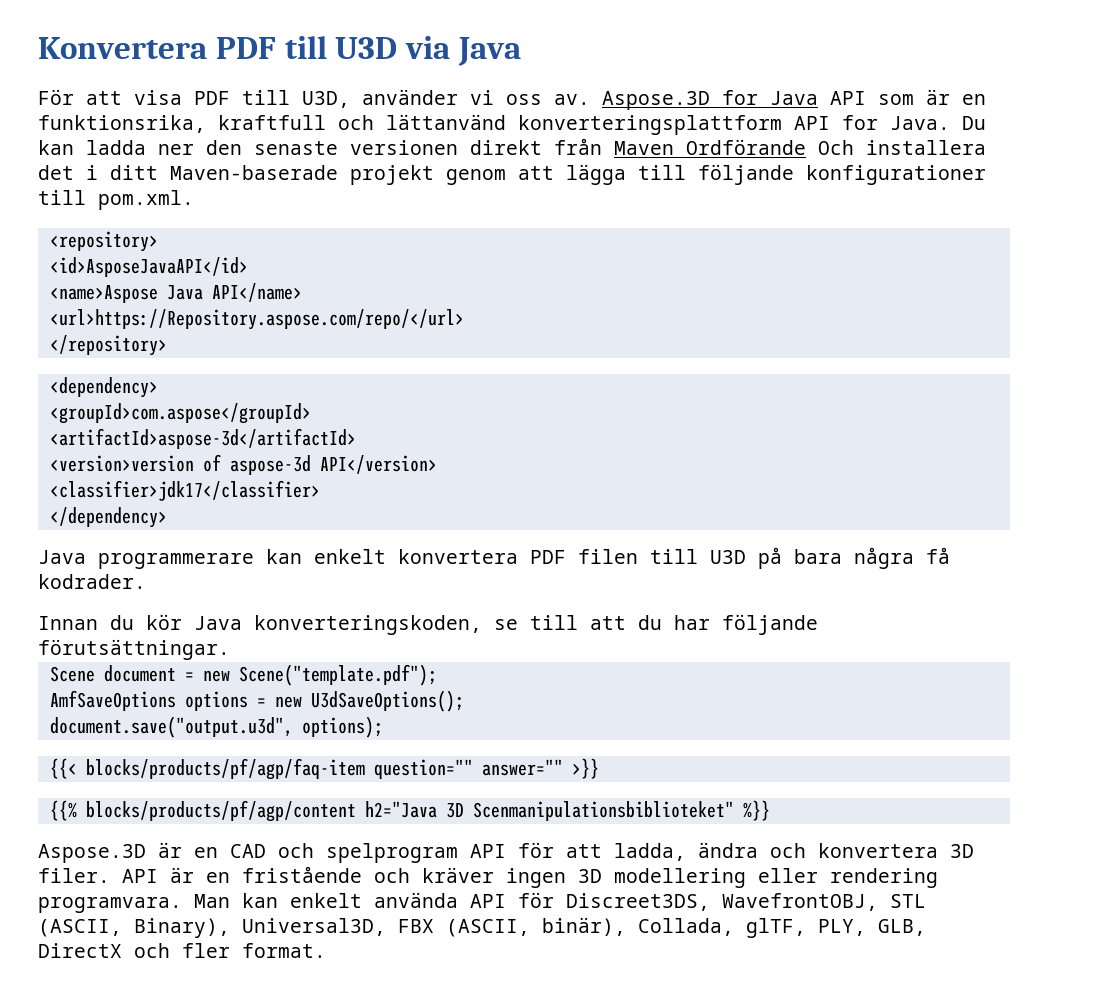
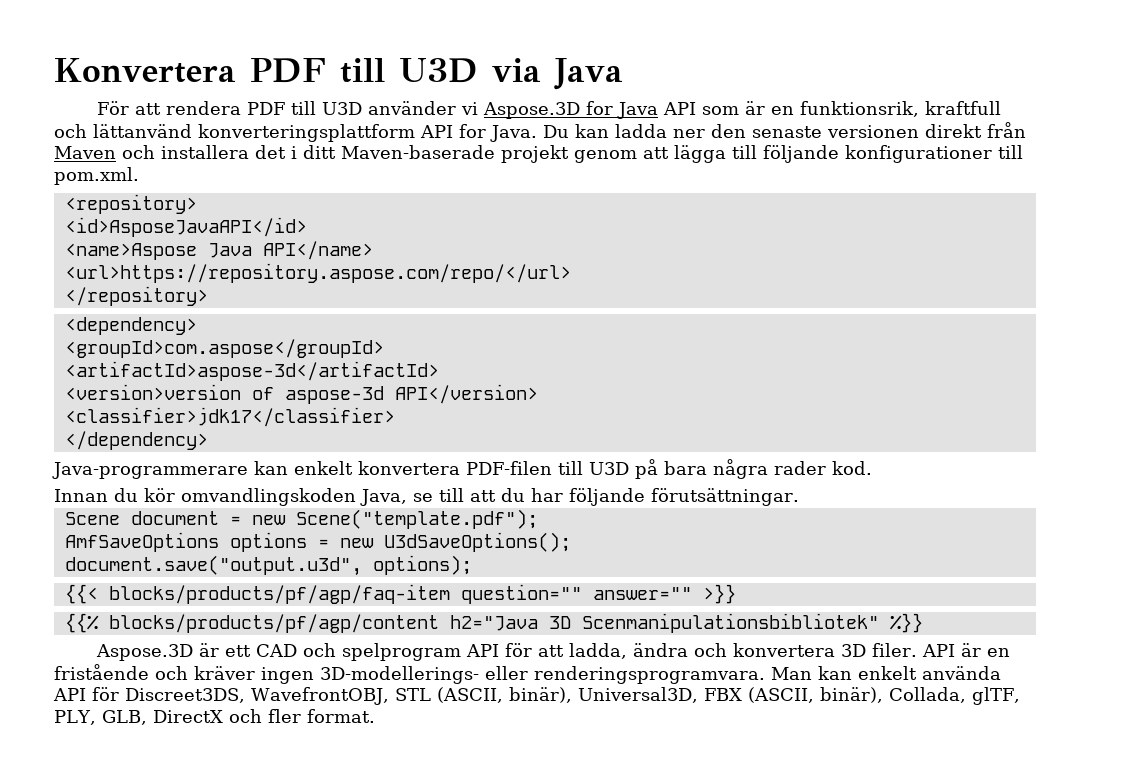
- För att visa PDF till U3D, använder vi oss av. Aspose.3D for Java API som är en funktionsrika, kraftfull och lättanvänd konverteringsplattform API for Java.
+ För att rendera PDF till U3D använder vi Aspose.3D for Java API som är en funktionsrik, kraftfull och lättanvänd konverteringsplattform API for Java.
- Du kan ladda ner den senaste versionen direkt från Maven Ordförande Och installera det i ditt Maven-baserade projekt genom att lägga till följande konfigurationer till pom.xml.
+ Du kan ladda ner den senaste versionen direkt från Maven och installera det i ditt Maven-baserade projekt genom att lägga till följande konfigurationer till pom.xml.
- <url>https://Repository.aspose.com/repo/</url>
+ <url>https://repository.aspose.com/repo/</url>
- Java programmerare kan enkelt konvertera PDF filen till U3D på bara några få kodrader.
+ Java-programmerare kan enkelt konvertera PDF-filen till U3D på bara några rader kod.
- Innan du kör Java konverteringskoden, se till att du har följande förutsättningar.
+ Innan du kör omvandlingskoden Java, se till att du har följande förutsättningar.
- {{% blocks/products/pf/agp/content h2="Java 3D Scenmanipulationsbiblioteket" %}}
+ {{% blocks/products/pf/agp/content h2="Java 3D Scenmanipulationsbibliotek" %}}
- Aspose.3D är en CAD och spelprogram API för att ladda, ändra och konvertera 3D filer.
+ Aspose.3D är ett CAD och spelprogram API för att ladda, ändra och konvertera 3D filer.
- API är en fristående och kräver ingen 3D modellering eller rendering programvara.
+ API är en fristående och kräver ingen 3D-modellerings- eller renderingsprogramvara.
- Man kan enkelt använda API för Discreet3DS, WavefrontOBJ, STL (ASCII, Binary), Universal3D, FBX (ASCII, binär), Collada, glTF, PLY, GLB, DirectX och fler format.
+ Man kan enkelt använda API för Discreet3DS, WavefrontOBJ, STL (ASCII, binär), Universal3D, FBX (ASCII, binär), Collada, glTF, PLY, GLB, DirectX och fler format.

